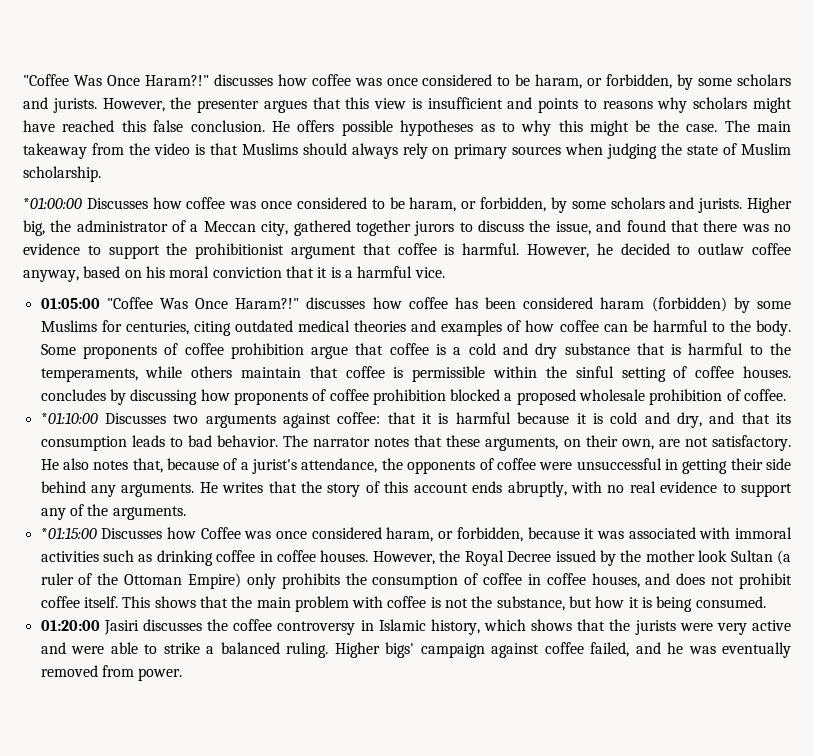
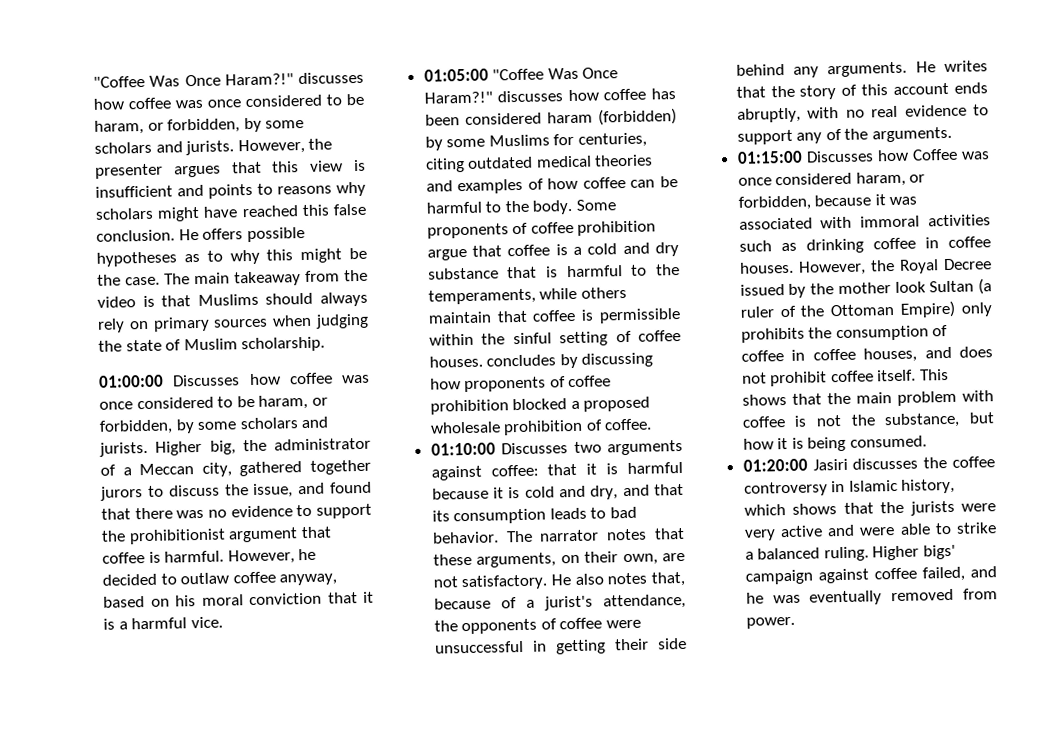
- *01:00:00 Discusses how coffee was once considered to be haram, or forbidden, by some scholars and jurists.
+ 01:00:00 Discusses how coffee was once considered to be haram, or forbidden, by some scholars and jurists.
- *01:10:00 Discusses two arguments against coffee: that it is harmful because it is cold and dry, and that its consumption leads to bad behavior.
+ 01:10:00 Discusses two arguments against coffee: that it is harmful because it is cold and dry, and that its consumption leads to bad behavior.
- *01:15:00 Discusses how Coffee was once considered haram, or forbidden, because it was associated with immoral activities such as drinking coffee in coffee houses.
+ 01:15:00 Discusses how Coffee was once considered haram, or forbidden, because it was associated with immoral activities such as drinking coffee in coffee houses.

